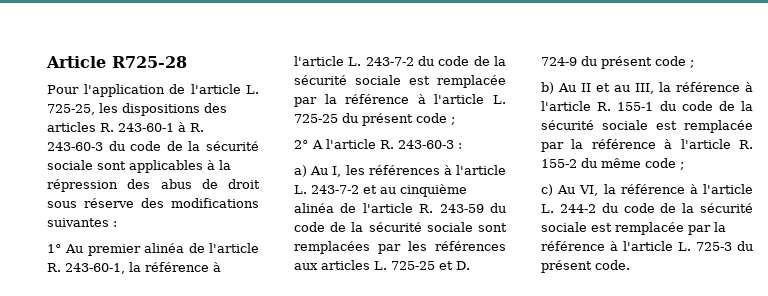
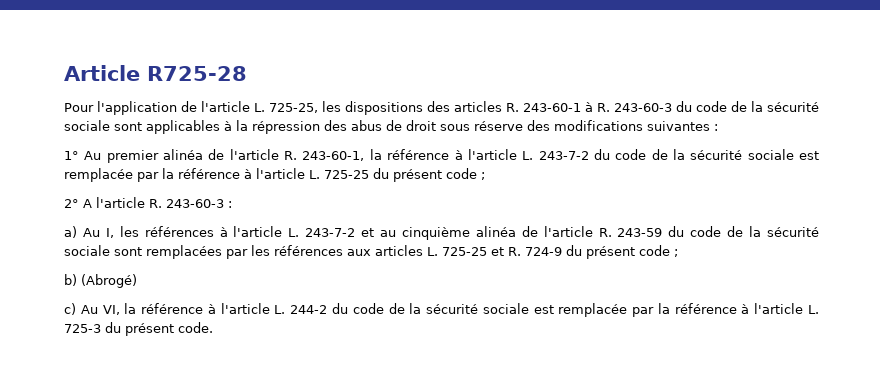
- a) Au I, les références à l'article L. 243-7-2 et au cinquième alinéa de l'article R. 243-59 du code de la sécurité sociale sont remplacées par les références aux articles L. 725-25 et D. 724-9 du présent code ;
+ a) Au I, les références à l'article L. 243-7-2 et au cinquième alinéa de l'article R. 243-59 du code de la sécurité sociale sont remplacées par les références aux articles L. 725-25 et R. 724-9 du présent code ;
- b) Au II et au III, la référence à l'article R. 155-1 du code de la sécurité sociale est remplacée par la référence à l'article R. 155-2 du même code ;
+ b) (Abrogé)

